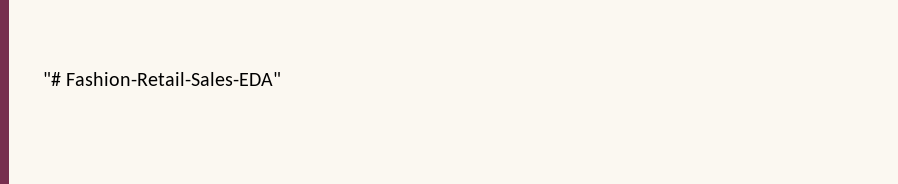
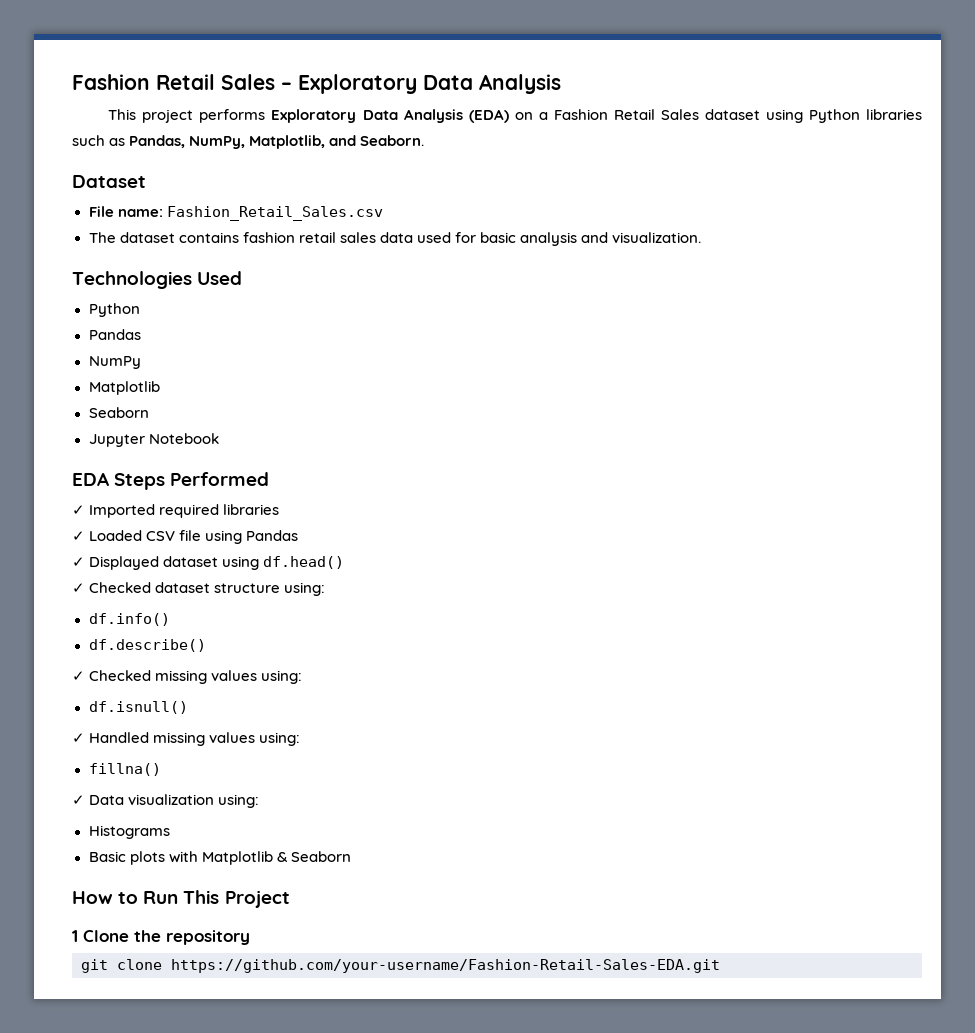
- "# Fashion-Retail-Sales-EDA"
+ Fashion Retail Sales – Exploratory Data Analysis
+ This project performs Exploratory Data Analysis (EDA) on a Fashion Retail Sales dataset using Python libraries such as Pandas, NumPy, Matplotlib, and Seaborn.
+ Dataset
+ File name: Fashion_Retail_Sales.csv
+ The dataset contains fashion retail sales data used for basic analysis and visualization.
+ Technologies Used
+ Python
+ Pandas
+ NumPy
+ Matplotlib
+ Seaborn
+ Jupyter Notebook
+ EDA Steps Performed
+ ✓ Imported required libraries
+ ✓ Loaded CSV file using Pandas
+ ✓ Displayed dataset using df.head()
+ ✓ Checked dataset structure using:
+ df.info()
+ df.describe()
+ ✓ Checked missing values using:
+ df.isnull()
+ ✓ Handled missing values using:
+ fillna()
+ ✓ Data visualization using:
+ Histograms
+ Basic plots with Matplotlib & Seaborn
+ How to Run This Project
+ 1 Clone the repository
+ git clone https://github.com/your-username/Fashion-Retail-Sales-EDA.git

